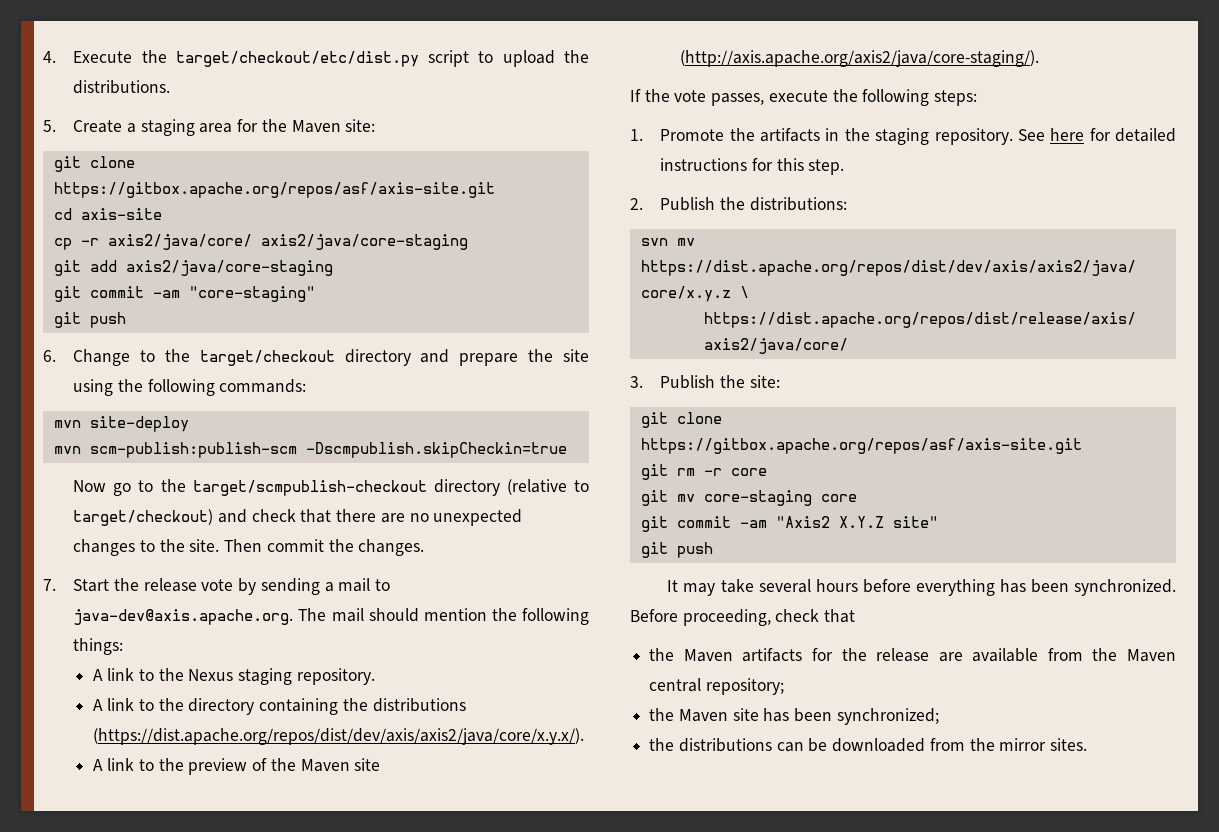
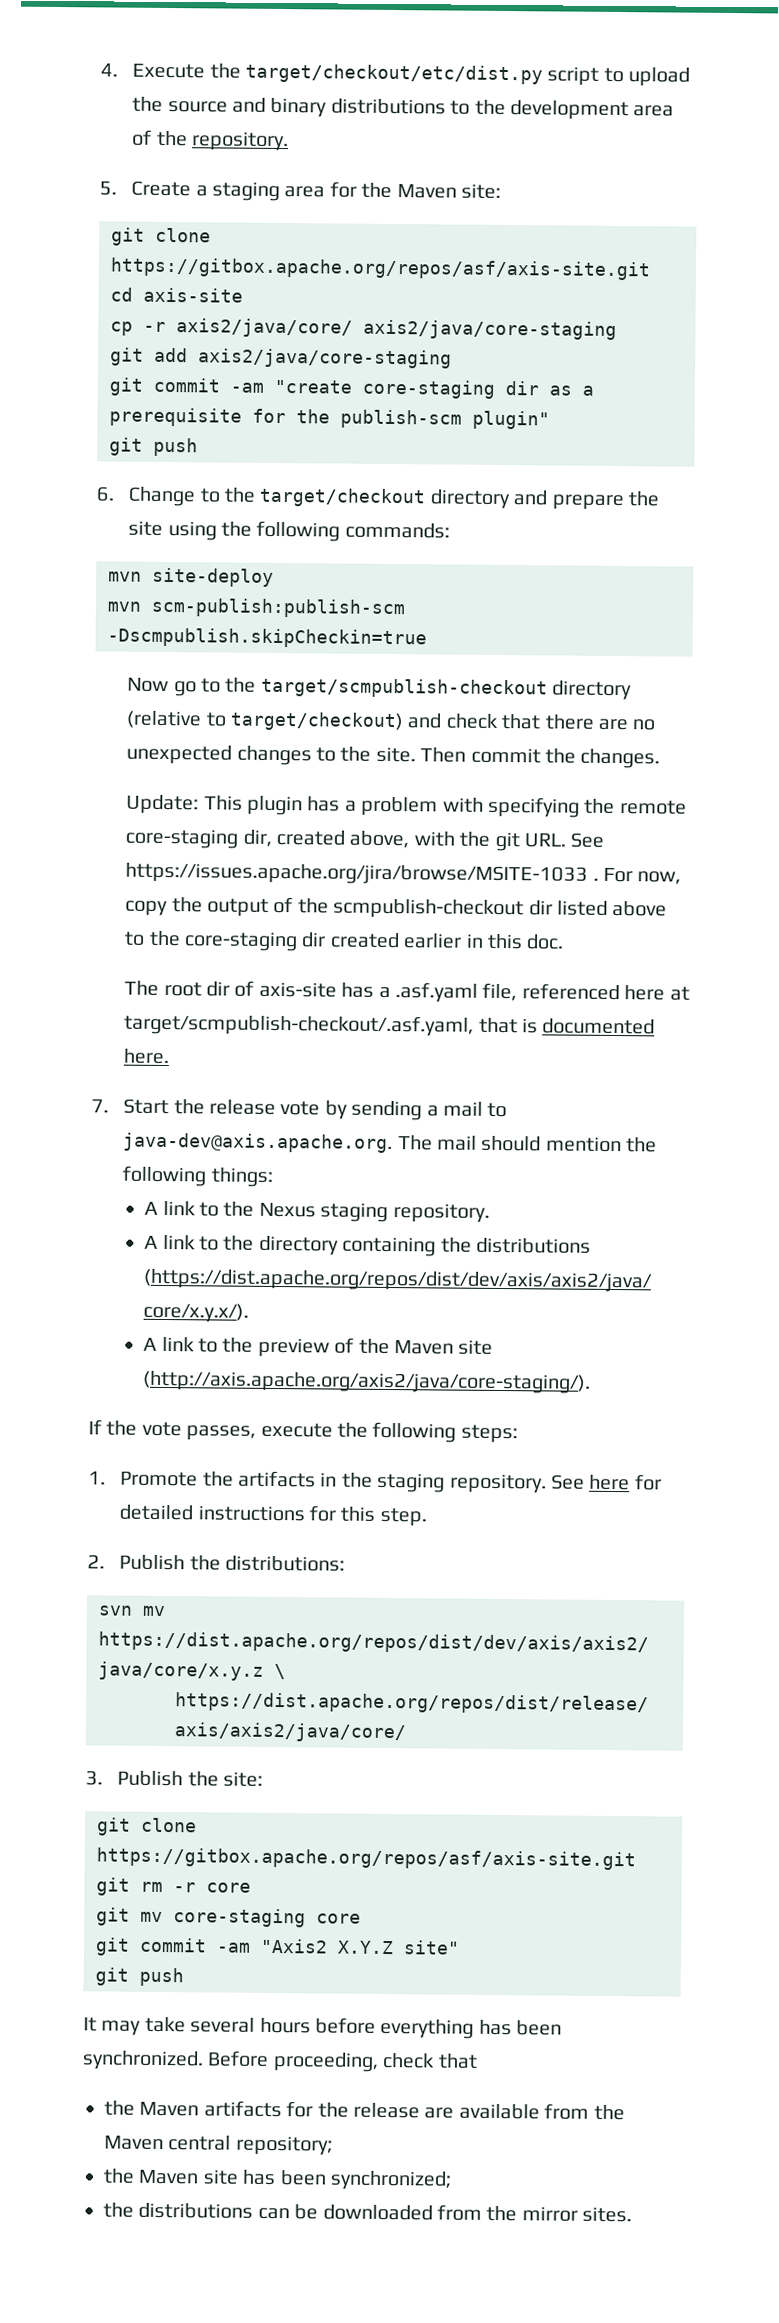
- 4. Execute the target/checkout/etc/dist.py script to upload the distributions.
+ 4. Execute the target/checkout/etc/dist.py script to upload the source and binary distributions to the development area of the repository.
- git commit -am "core-staging"
+ git commit -am "create core-staging dir as a prerequisite for the publish-scm plugin"
+ Update: This plugin has a problem with specifying the remote core-staging dir, created above, with the git URL. See https://issues.apache.org/jira/browse/MSITE-1033 . For now, copy the output of the scmpublish-checkout dir listed above to the core-staging dir created earlier in this doc.
+ The root dir of axis-site has a .asf.yaml file, referenced here at target/scmpublish-checkout/.asf.yaml, that is documented here.

